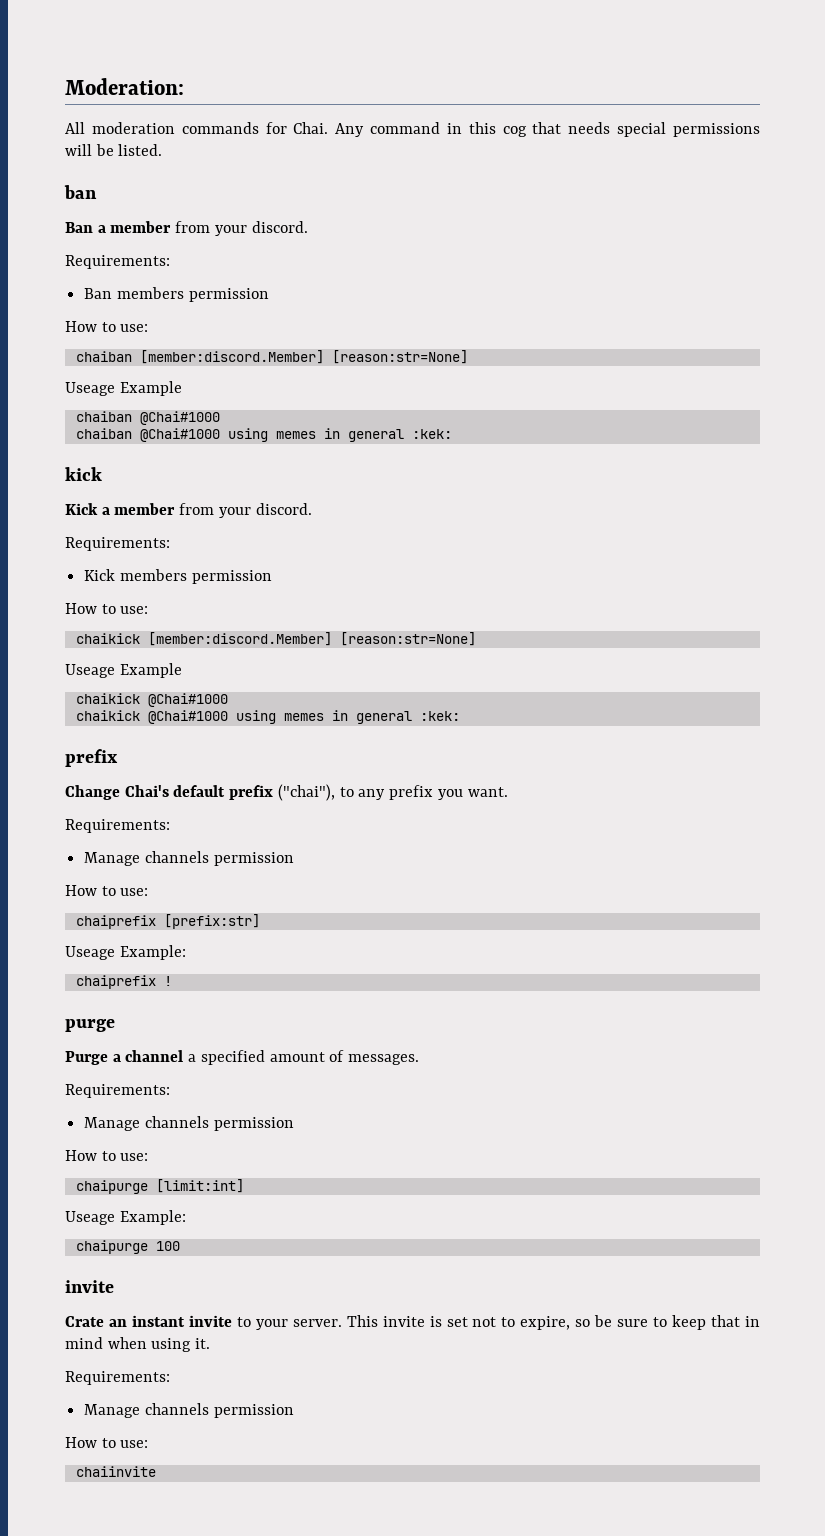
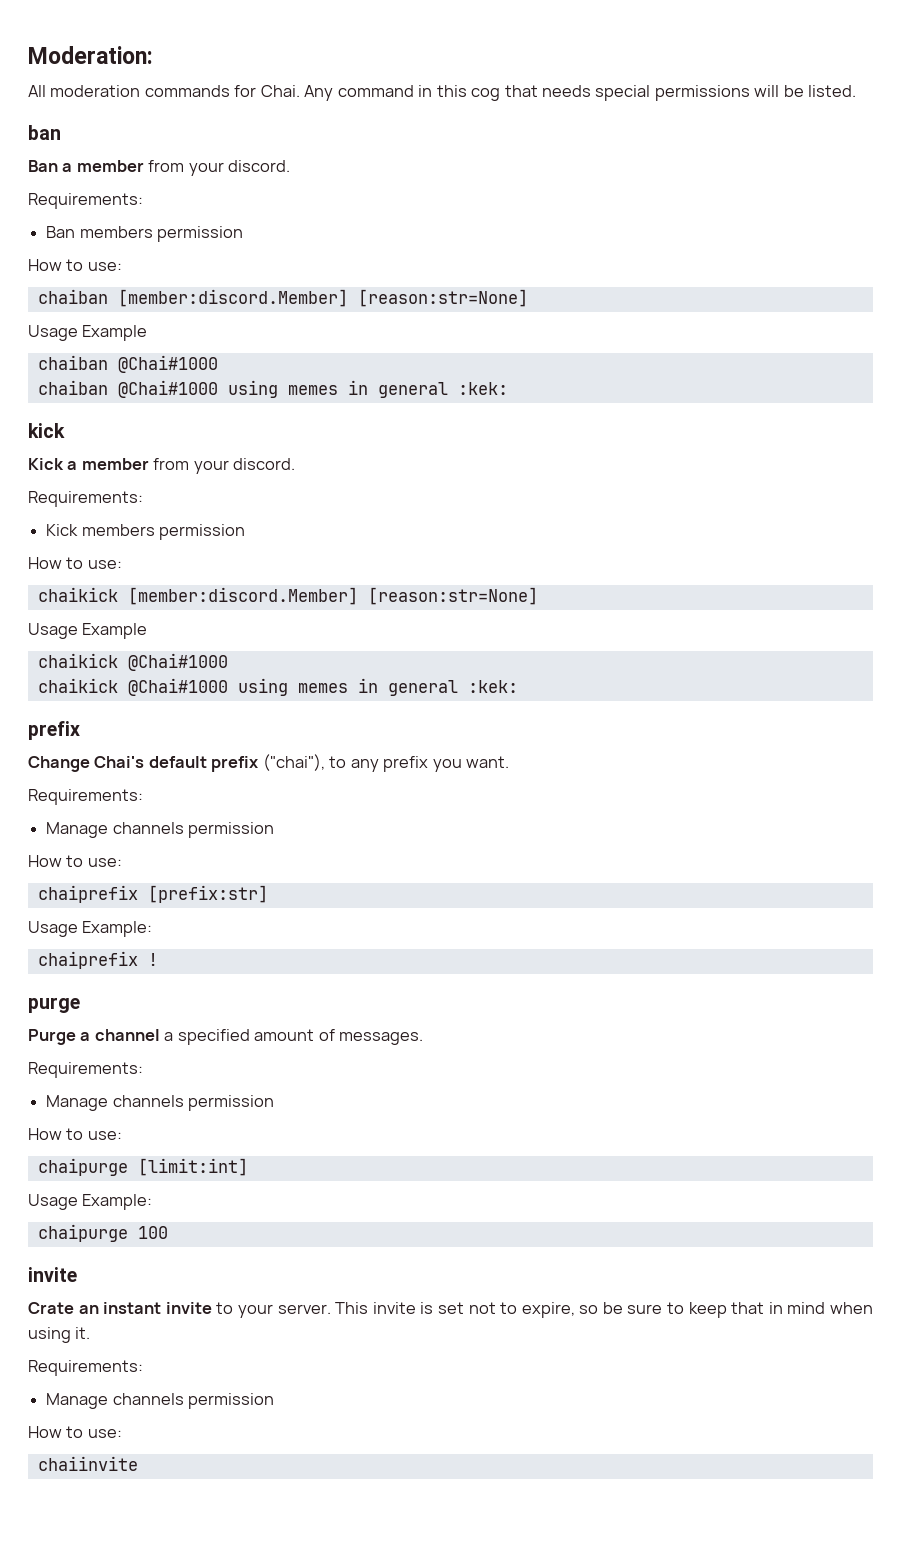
  chaiban [member:discord.Member] [reason:str=None]
- Useage Example
+ Usage Example
  chaikick [member:discord.Member] [reason:str=None]
- Useage Example
+ Usage Example
  chaiprefix [prefix:str]
- Useage Example:
+ Usage Example:
  chaipurge [limit:int]
- Useage Example:
+ Usage Example:

